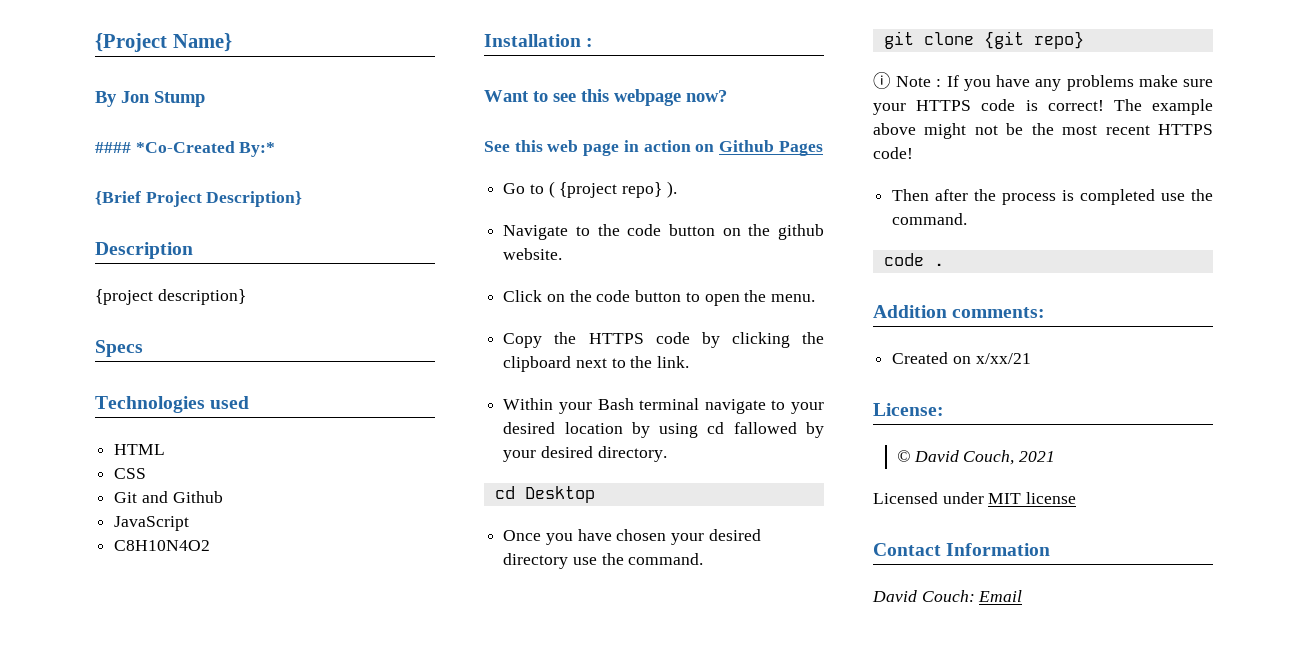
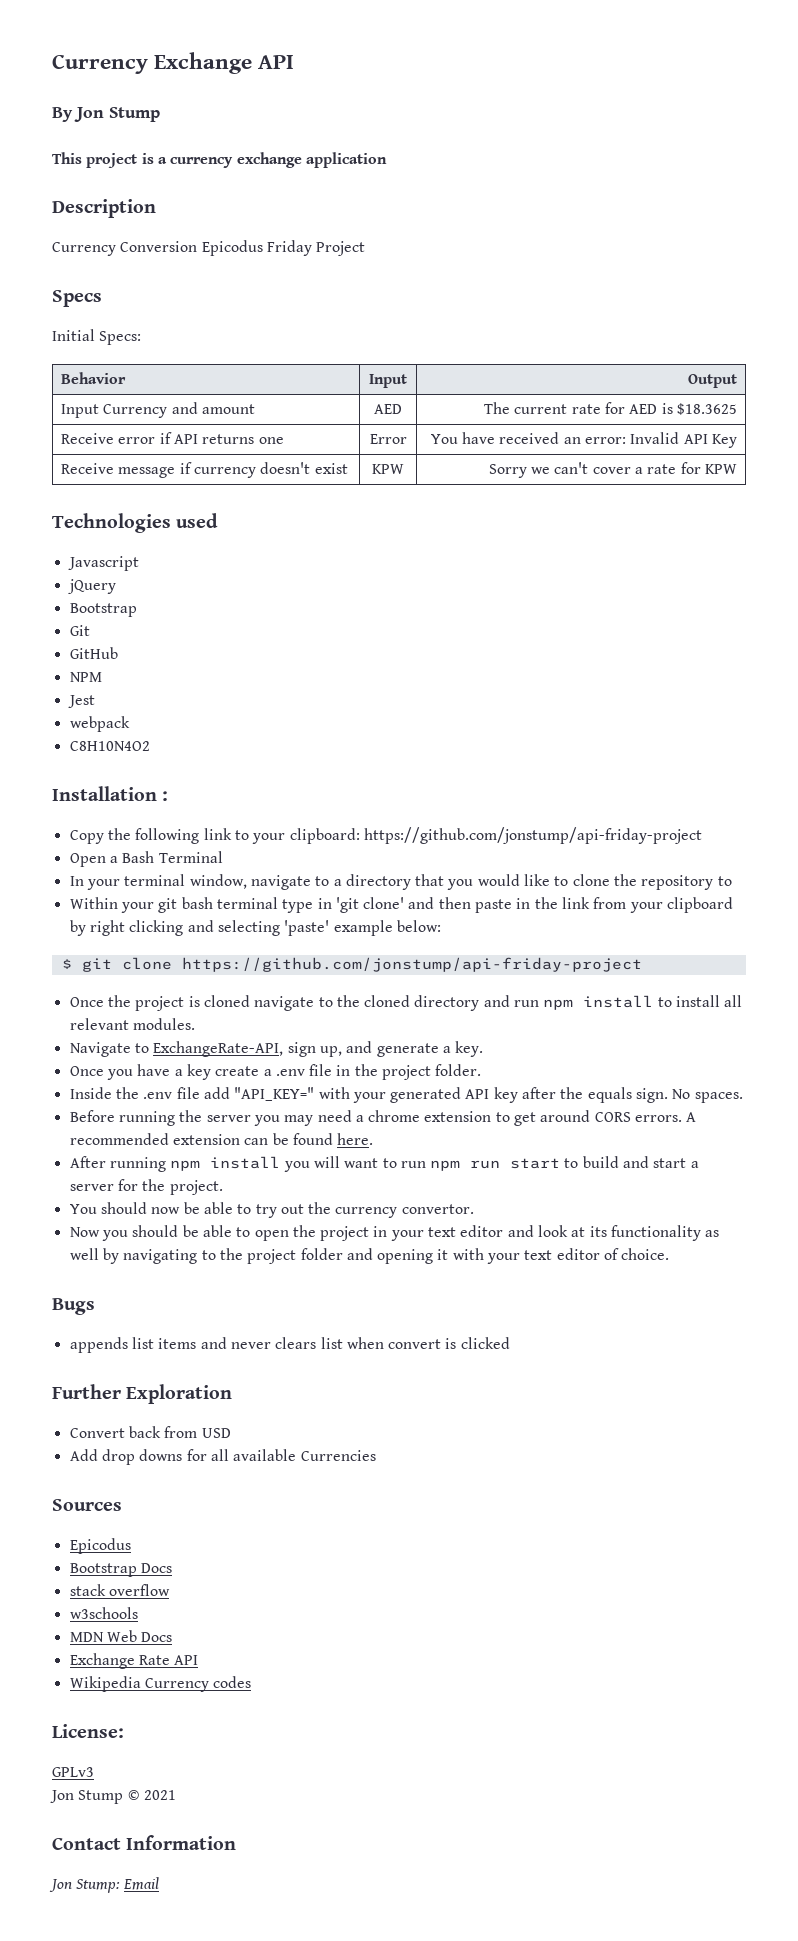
- {Project Name}
+ Currency Exchange API
- #### *Co-Created By:*
- {Brief Project Description}
+ This project is a currency exchange application
  Description
- {project description}
+ Currency Conversion Epicodus Friday Project
  Specs
+ Initial Specs:
+ Behavior | Input | Output
+ Input Currency and amount | AED | The current rate for AED is $18.3625
+ Receive error if API returns one | Error | You have received an error: Invalid API Key
+ Receive message if currency doesn't exist | KPW | Sorry we can't cover a rate for KPW
  Technologies used
- HTML
- CSS
- Git and Github
- JavaScript
+ Javascript
+ jQuery
+ Bootstrap
+ Git
+ GitHub
+ NPM
+ Jest
+ webpack
  C8H10N4O2
  Installation :
- Want to see this webpage now?
- See this web page in action on Github Pages
- Go to ( {project repo} ).
- Navigate to the code button on the github website.
- Click on the code button to open the menu.
- Copy the HTTPS code by clicking the clipboard next to the link.
- Within your Bash terminal navigate to your desired location by using cd fallowed by your desired directory.
- cd Desktop
- Once you have chosen your desired directory use the command.
- git clone {git repo}
- ⓘ Note : If you have any problems make sure your HTTPS code is correct! The example above might not be the most recent HTTPS code!
- Then after the process is completed use the command.
- code .
- Addition comments:
- Created on x/xx/21
+ Copy the following link to your clipboard: https://github.com/jonstump/api-friday-project
+ Open a Bash Terminal
+ In your terminal window, navigate to a directory that you would like to clone the repository to
+ Within your git bash terminal type in 'git clone' and then paste in the link from your clipboard by right clicking and selecting 'paste' example below:
+ $ git clone https://github.com/jonstump/api-friday-project
+ Once the project is cloned navigate to the cloned directory and run npm install to install all relevant modules.
+ Navigate to ExchangeRate-API, sign up, and generate a key.
+ Once you have a key create a .env file in the project folder.
+ Inside the .env file add "API_KEY=" with your generated API key after the equals sign. No spaces.
+ Before running the server you may need a chrome extension to get around CORS errors. A recommended extension can be found here.
+ After running npm install you will want to run npm run start to build and start a server for the project.
+ You should now be able to try out the currency convertor.
+ Now you should be able to open the project in your text editor and look at its functionality as well by navigating to the project folder and opening it with your text editor of choice.
+ Bugs
+ appends list items and never clears list when convert is clicked
+ Further Exploration
+ Convert back from USD
+ Add drop downs for all available Currencies
+ Sources
+ Epicodus
+ Bootstrap Docs
+ stack overflow
+ w3schools
+ MDN Web Docs
+ Exchange Rate API
+ Wikipedia Currency codes
  License:
- © David Couch, 2021
- Licensed under MIT license
+ GPLv3
+ Jon Stump © 2021
- David Couch: Email
+ Jon Stump: Email

